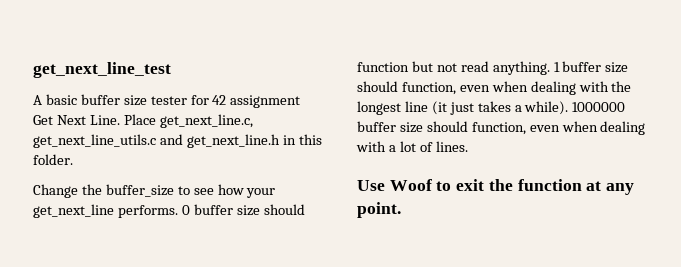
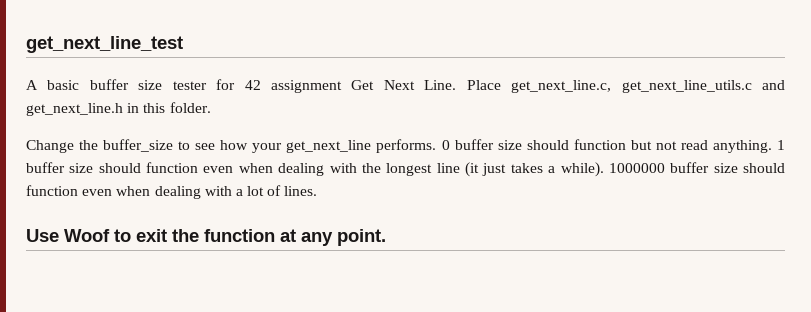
- 1 buffer size should function, even when dealing with the longest line (it just takes a while).
+ 1 buffer size should function even when dealing with the longest line (it just takes a while).
- 1000000 buffer size should function, even when dealing with a lot of lines.
+ 1000000 buffer size should function even when dealing with a lot of lines.

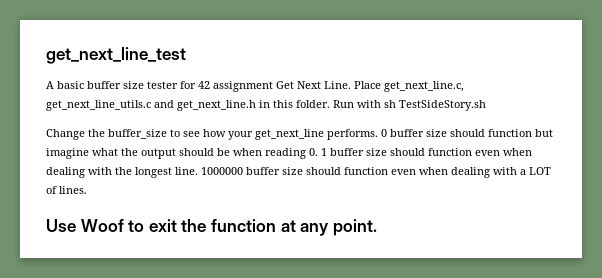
+ Run with sh TestSideStory.sh
- 0 buffer size should function but not read anything. 1 buffer size should function even when dealing with the longest line (it just takes a while).
+ 0 buffer size should function but imagine what the output should be when reading 0. 1 buffer size should function even when dealing with the longest line.
- 1000000 buffer size should function even when dealing with a lot of lines.
+ 1000000 buffer size should function even when dealing with a LOT of lines.

